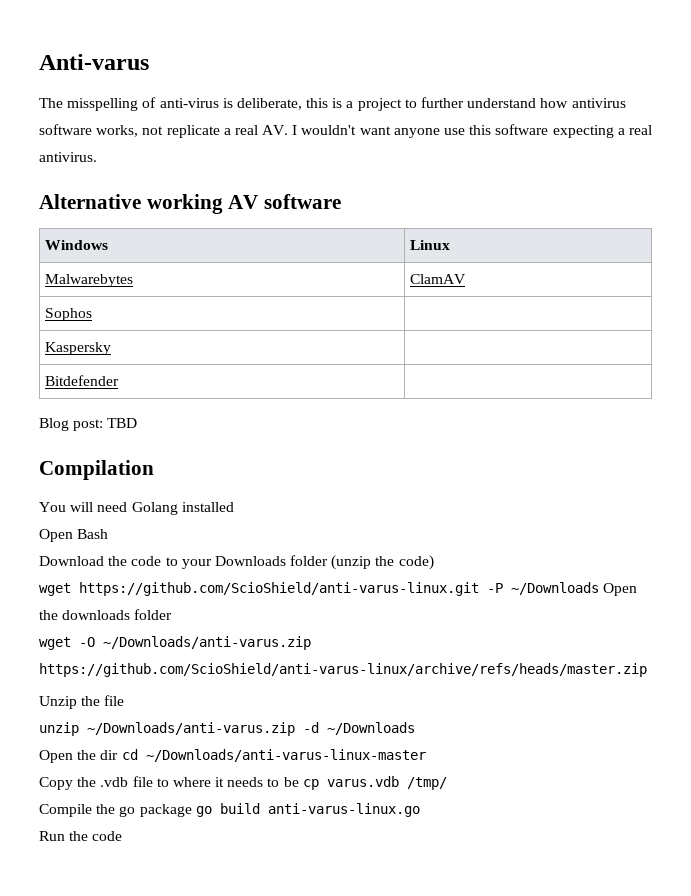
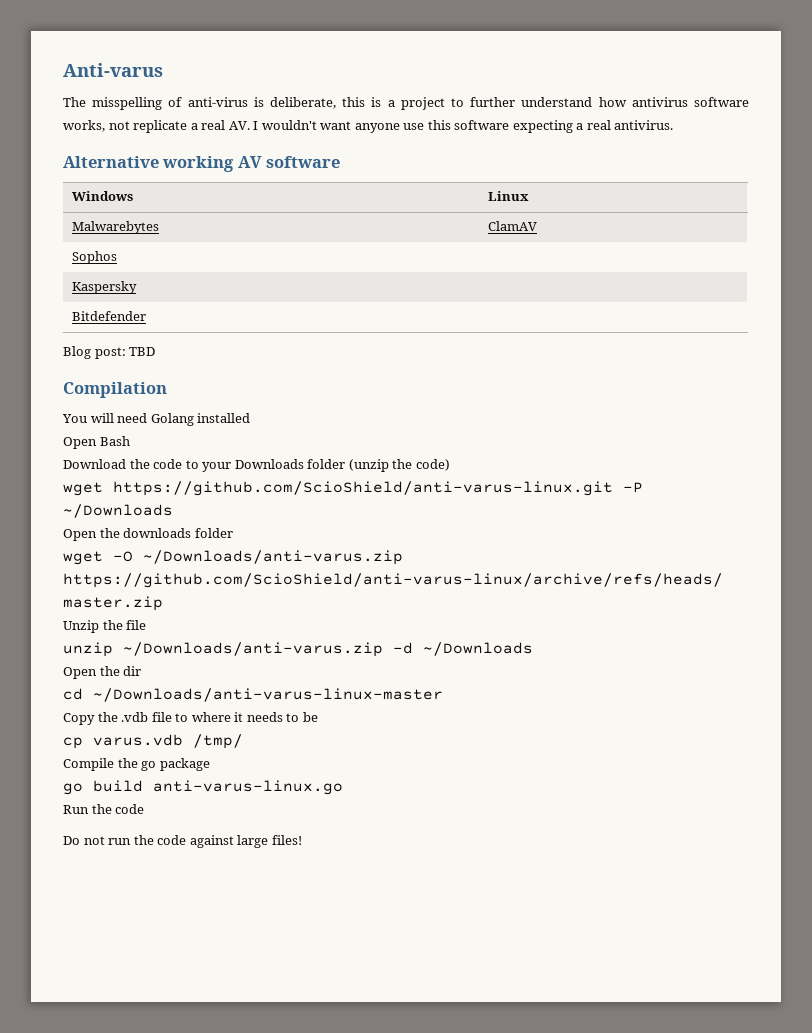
- wget https://github.com/ScioShield/anti-varus-linux.git -P ~/Downloads Open the downloads folder
+ wget https://github.com/ScioShield/anti-varus-linux.git -P ~/Downloads
+ Open the downloads folder
- Open the dir cd ~/Downloads/anti-varus-linux-master
+ Open the dir
+ cd ~/Downloads/anti-varus-linux-master
- Copy the .vdb file to where it needs to be cp varus.vdb /tmp/
+ Copy the .vdb file to where it needs to be
+ cp varus.vdb /tmp/
- Compile the go package go build anti-varus-linux.go
+ Compile the go package
+ go build anti-varus-linux.go
+ Do not run the code against large files!

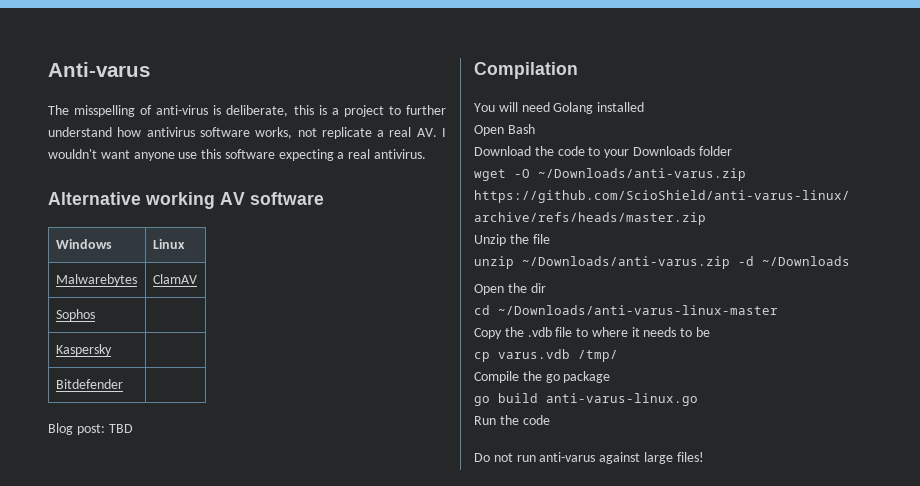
- Download the code to your Downloads folder (unzip the code)
- wget https://github.com/ScioShield/anti-varus-linux.git -P ~/Downloads
- Open the downloads folder
+ Download the code to your Downloads folder
- Do not run the code against large files!
+ Do not run anti-varus against large files!

